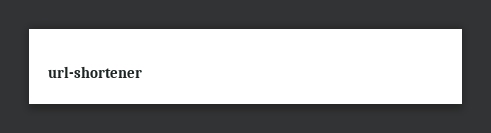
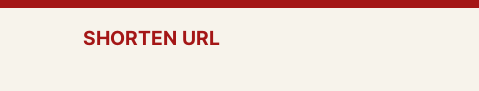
- url-shortener
+ SHORTEN URL

